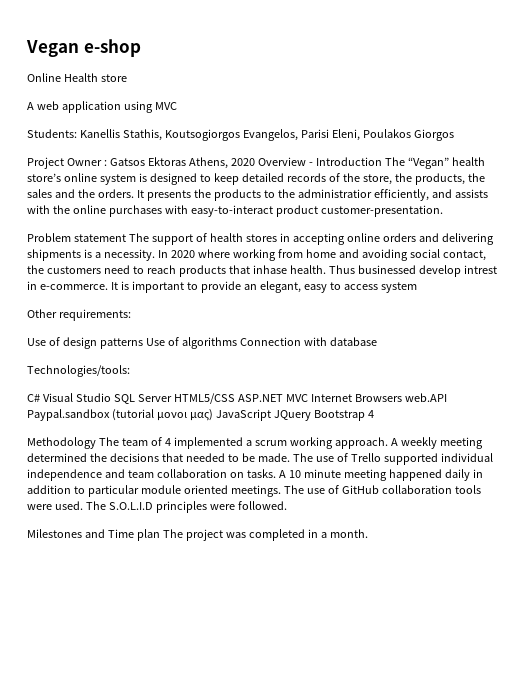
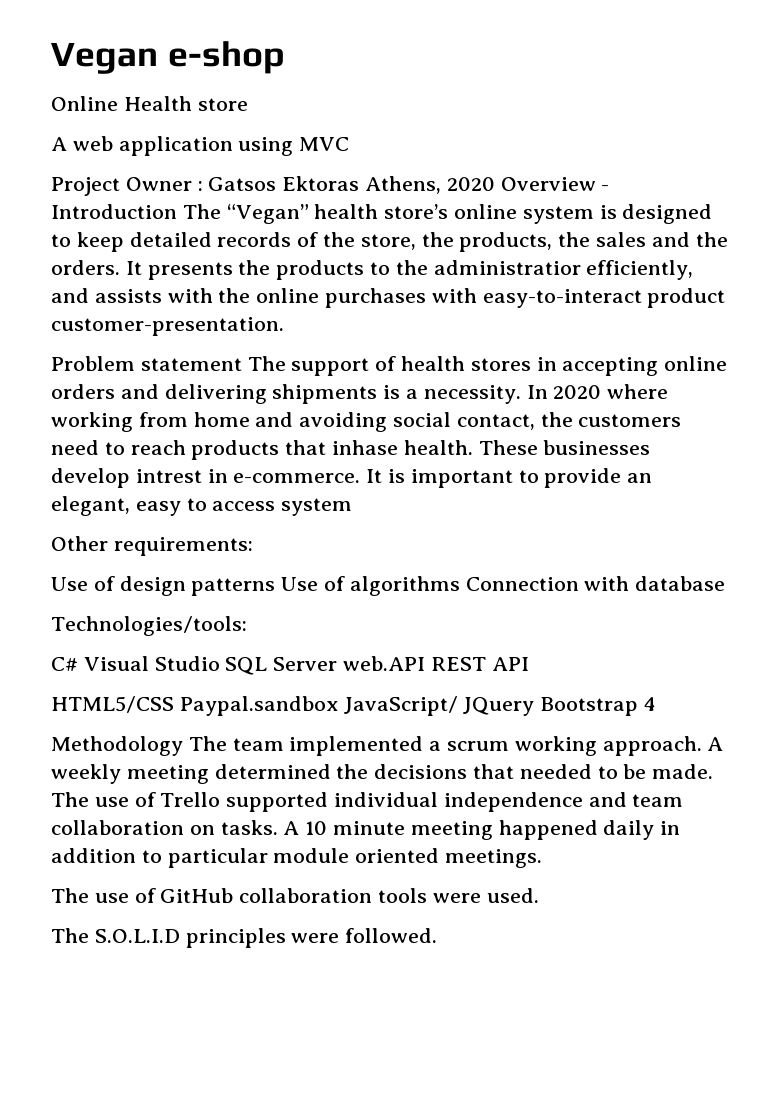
- Students: Kanellis Stathis, Koutsogiorgos Evangelos, Parisi Eleni, Poulakos Giorgos
- Thus businessed develop intrest in e-commerce.
+ These businesses develop intrest in e-commerce.
- C# Visual Studio SQL Server HTML5/CSS ASP.NET MVC Internet Browsers web.API Paypal.sandbox (tutorial μονοι μας) JavaScript JQuery Bootstrap 4
+ C# Visual Studio SQL Server web.API REST API
+ HTML5/CSS Paypal.sandbox JavaScript/ JQuery Bootstrap 4
- Methodology The team of 4 implemented a scrum working approach.
+ Methodology The team implemented a scrum working approach.
- A 10 minute meeting happened daily in addition to particular module oriented meetings. The use of GitHub collaboration tools were used. The S.O.L.I.D principles were followed.
+ A 10 minute meeting happened daily in addition to particular module oriented meetings.
+ The use of GitHub collaboration tools were used.
+ The S.O.L.I.D principles were followed.
- Milestones and Time plan The project was completed in a month.

